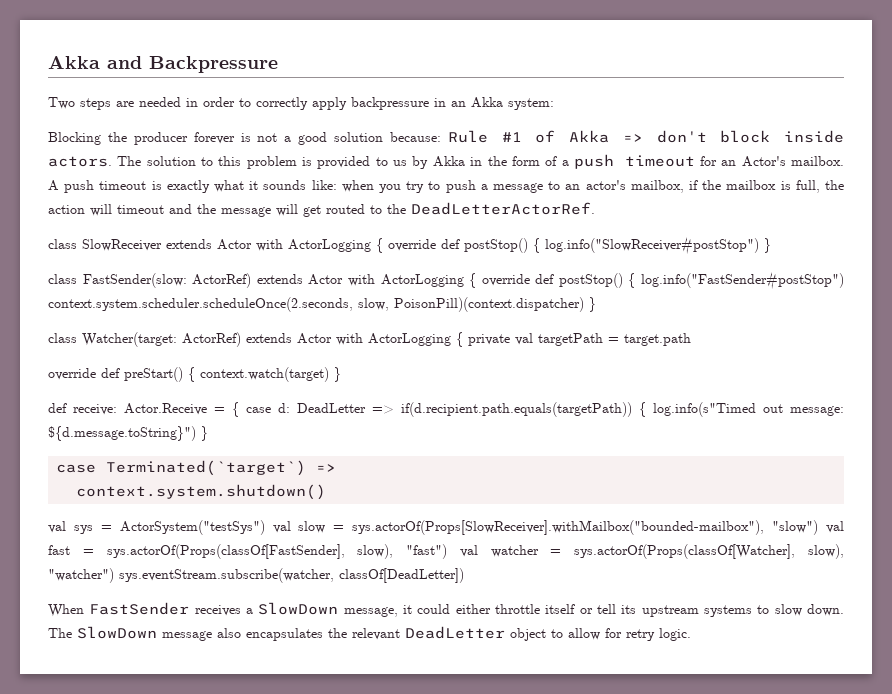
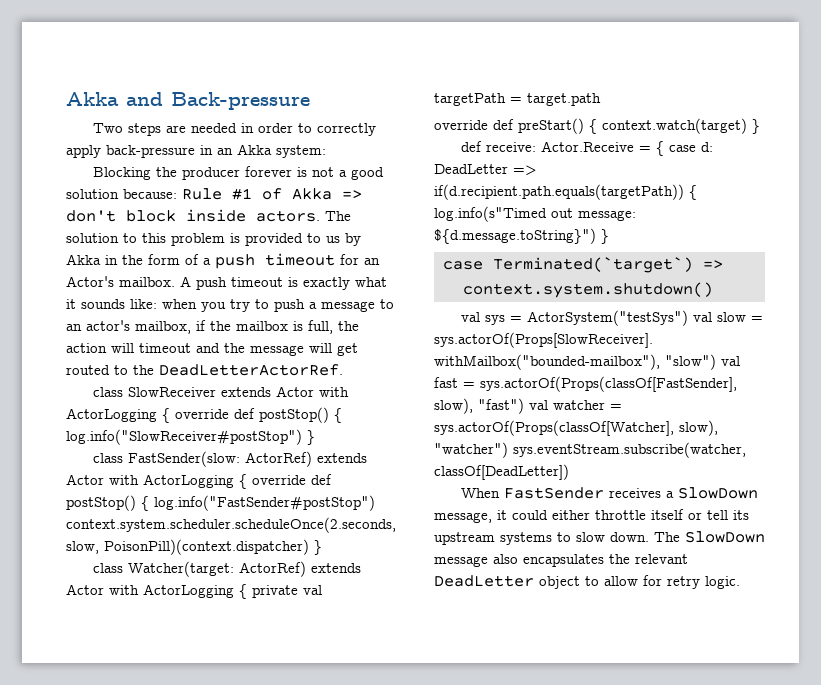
- Akka and Backpressure
+ Akka and Back-pressure
- Two steps are needed in order to correctly apply backpressure in an Akka system:
+ Two steps are needed in order to correctly apply back-pressure in an Akka system:

